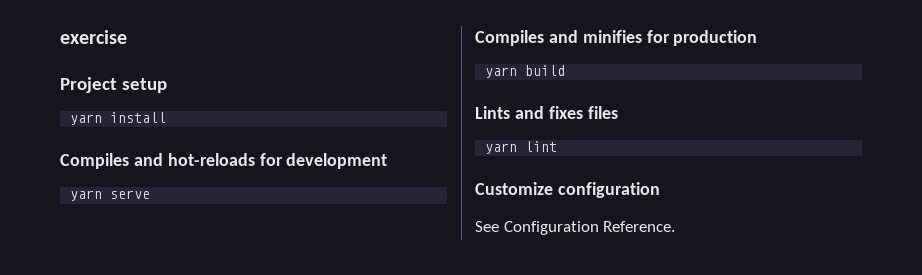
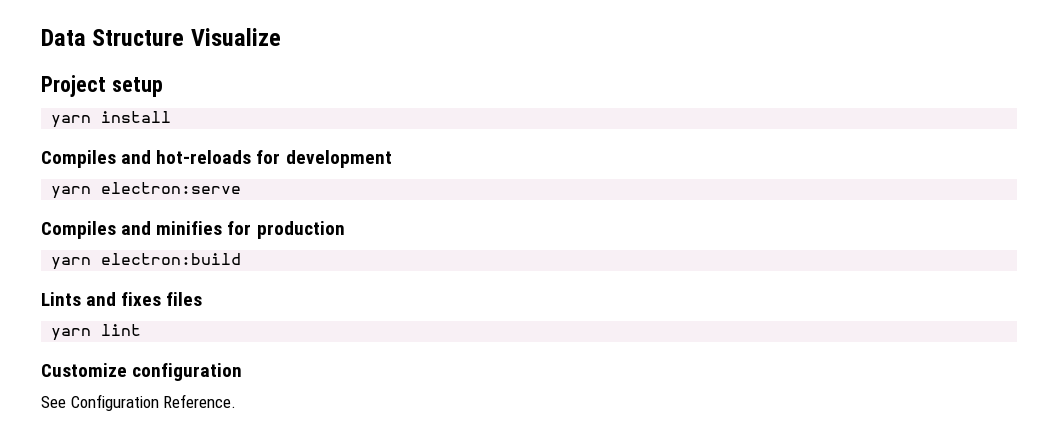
- exercise
+ Data Structure Visualize
- yarn serve
+ yarn electron:serve
- yarn build
+ yarn electron:build

